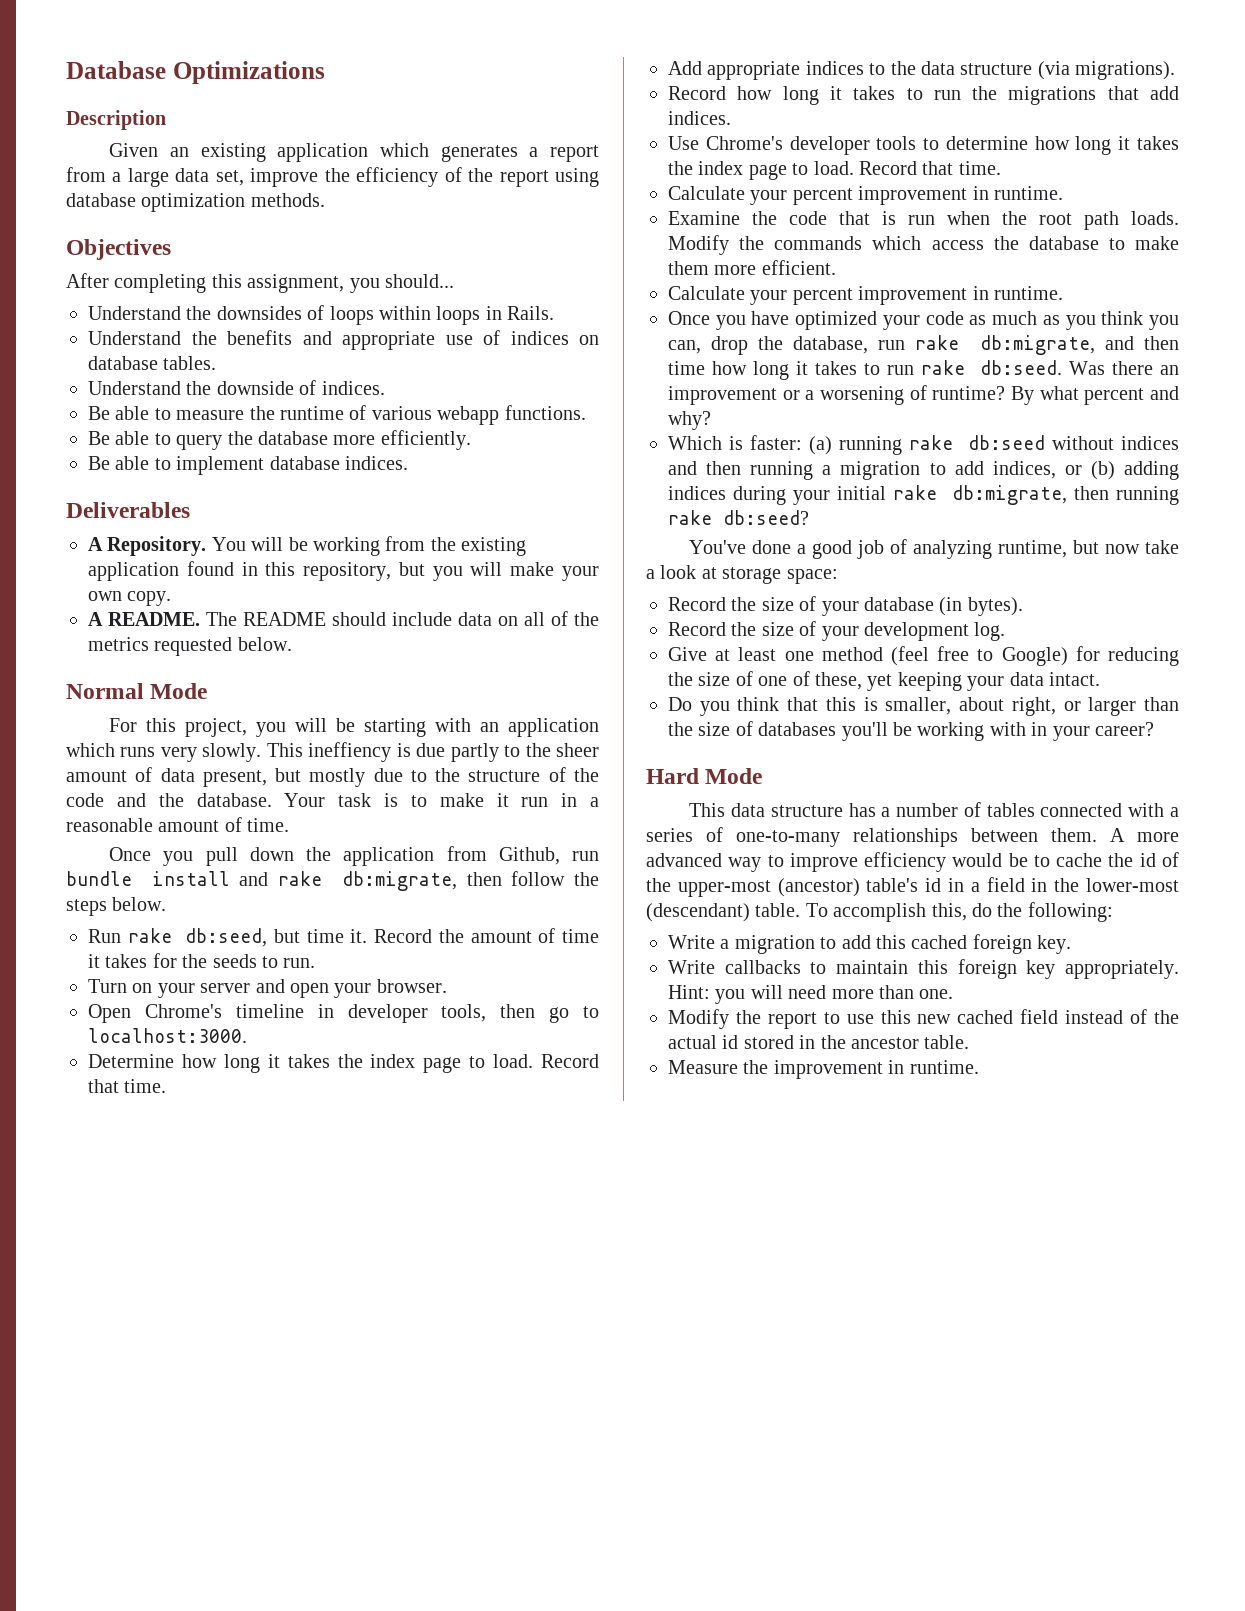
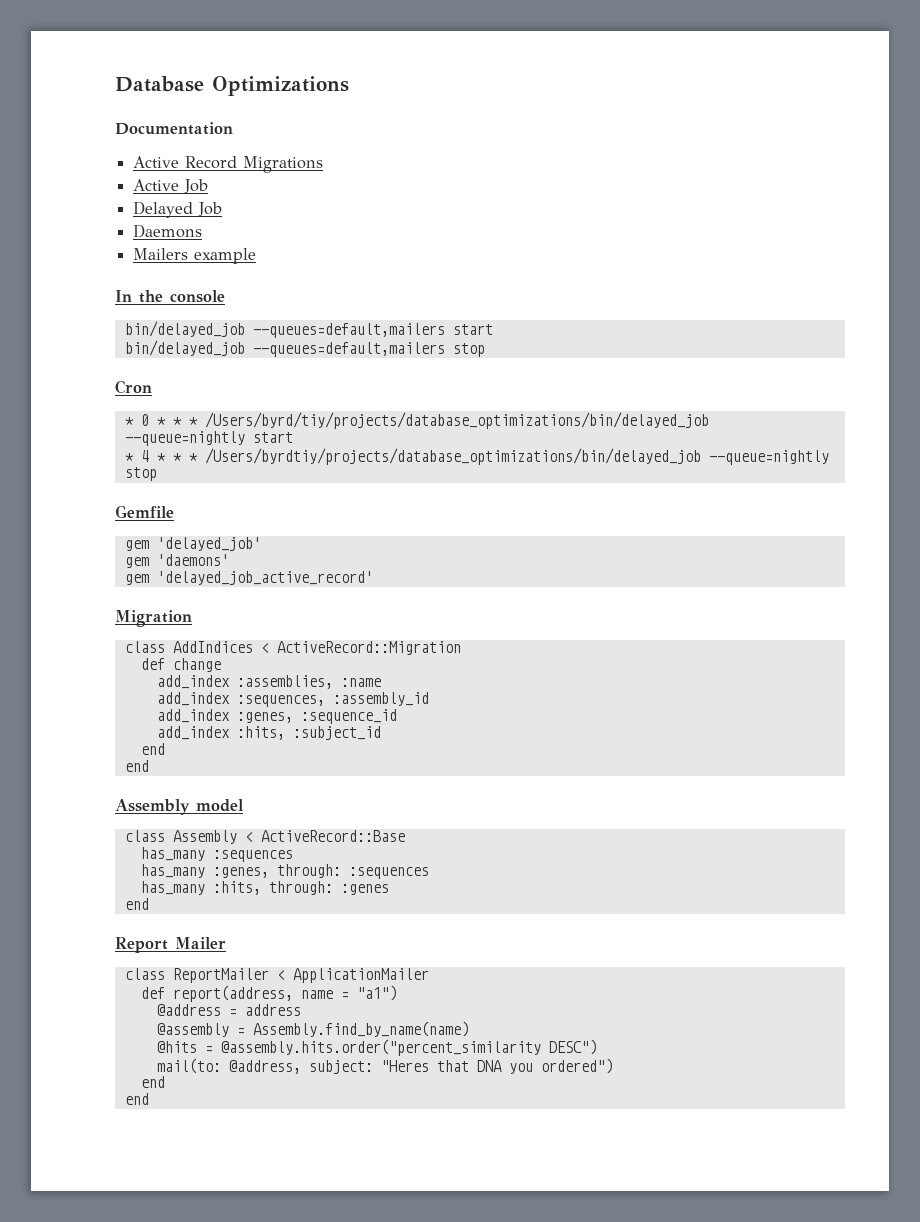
- Description
- Given an existing application which generates a report from a large data set, improve the efficiency of the report using database optimization methods.
- Objectives
- After completing this assignment, you should...
- Understand the downsides of loops within loops in Rails.
- Understand the benefits and appropriate use of indices on database tables.
- Understand the downside of indices.
- Be able to measure the runtime of various webapp functions.
- Be able to query the database more efficiently.
- Be able to implement database indices.
- Deliverables
- A Repository. You will be working from the existing application found in this repository, but you will make your own copy.
- A README. The README should include data on all of the metrics requested below.
- Normal Mode
- For this project, you will be starting with an application which runs very slowly. This ineffiency is due partly to the sheer amount of data present, but mostly due to the structure of the code and the database. Your task is to make it run in a reasonable amount of time.
- Once you pull down the application from Github, run bundle install and rake db:migrate, then follow the steps below.
- Run rake db:seed, but time it. Record the amount of time it takes for the seeds to run.
- Turn on your server and open your browser.
- Open Chrome's timeline in developer tools, then go to localhost:3000.
- Determine how long it takes the index page to load. Record that time.
- Add appropriate indices to the data structure (via migrations).
- Record how long it takes to run the migrations that add indices.
- Use Chrome's developer tools to determine how long it takes the index page to load. Record that time.
- Calculate your percent improvement in runtime.
- Examine the code that is run when the root path loads. Modify the commands which access the database to make them more efficient.
- Calculate your percent improvement in runtime.
- Once you have optimized your code as much as you think you can, drop the database, run rake db:migrate, and then time how long it takes to run rake db:seed. Was there an improvement or a worsening of runtime? By what percent and why?
- Which is faster: (a) running rake db:seed without indices and then running a migration to add indices, or (b) adding indices during your initial rake db:migrate, then running rake db:seed?
- You've done a good job of analyzing runtime, but now take a look at storage space:
- Record the size of your database (in bytes).
- Record the size of your development log.
- Give at least one method (feel free to Google) for reducing the size of one of these, yet keeping your data intact.
- Do you think that this is smaller, about right, or larger than the size of databases you'll be working with in your career?
- Hard Mode
- This data structure has a number of tables connected with a series of one-to-many relationships between them. A more advanced way to improve efficiency would be to cache the id of the upper-most (ancestor) table's id in a field in the lower-most (descendant) table. To accomplish this, do the following:
- Write a migration to add this cached foreign key.
- Write callbacks to maintain this foreign key appropriately. Hint: you will need more than one.
- Modify the report to use this new cached field instead of the actual id stored in the ancestor table.
- Measure the improvement in runtime.
+ Documentation
+ Active Record Migrations
+ Active Job
+ Delayed Job
+ Daemons
+ Mailers example
+ In the console
+ bin/delayed_job --queues=default,mailers start
+ bin/delayed_job --queues=default,mailers stop
+ Cron
+ * 0 * * * /Users/byrd/tiy/projects/database_optimizations/bin/delayed_job --queue=nightly start
+ * 4 * * * /Users/byrdtiy/projects/database_optimizations/bin/delayed_job --queue=nightly stop
+ Gemfile
+ gem 'delayed_job'
+ gem 'daemons'
+ gem 'delayed_job_active_record'
+ Migration
+ class AddIndices < ActiveRecord::Migration
+ def change
+ add_index :assemblies, :name
+ add_index :sequences, :assembly_id
+ add_index :genes, :sequence_id
+ add_index :hits, :subject_id
+ end
+ end
+ Assembly model
+ class Assembly < ActiveRecord::Base
+ has_many :sequences
+ has_many :genes, through: :sequences
+ has_many :hits, through: :genes
+ end
+ Report Mailer
+ class ReportMailer < ApplicationMailer
+ def report(address, name = "a1")
+ @address = address
+ @assembly = Assembly.find_by_name(name)
+ @hits = @assembly.hits.order("percent_similarity DESC")
+ mail(to: @address, subject: "Heres that DNA you ordered")
+ end
+ end

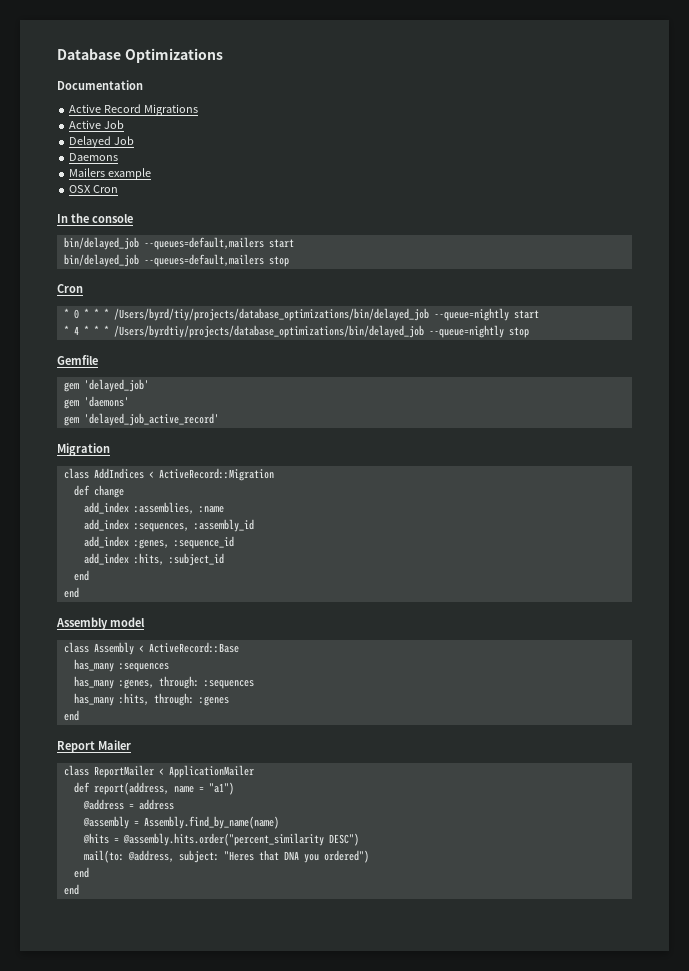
+ OSX Cron

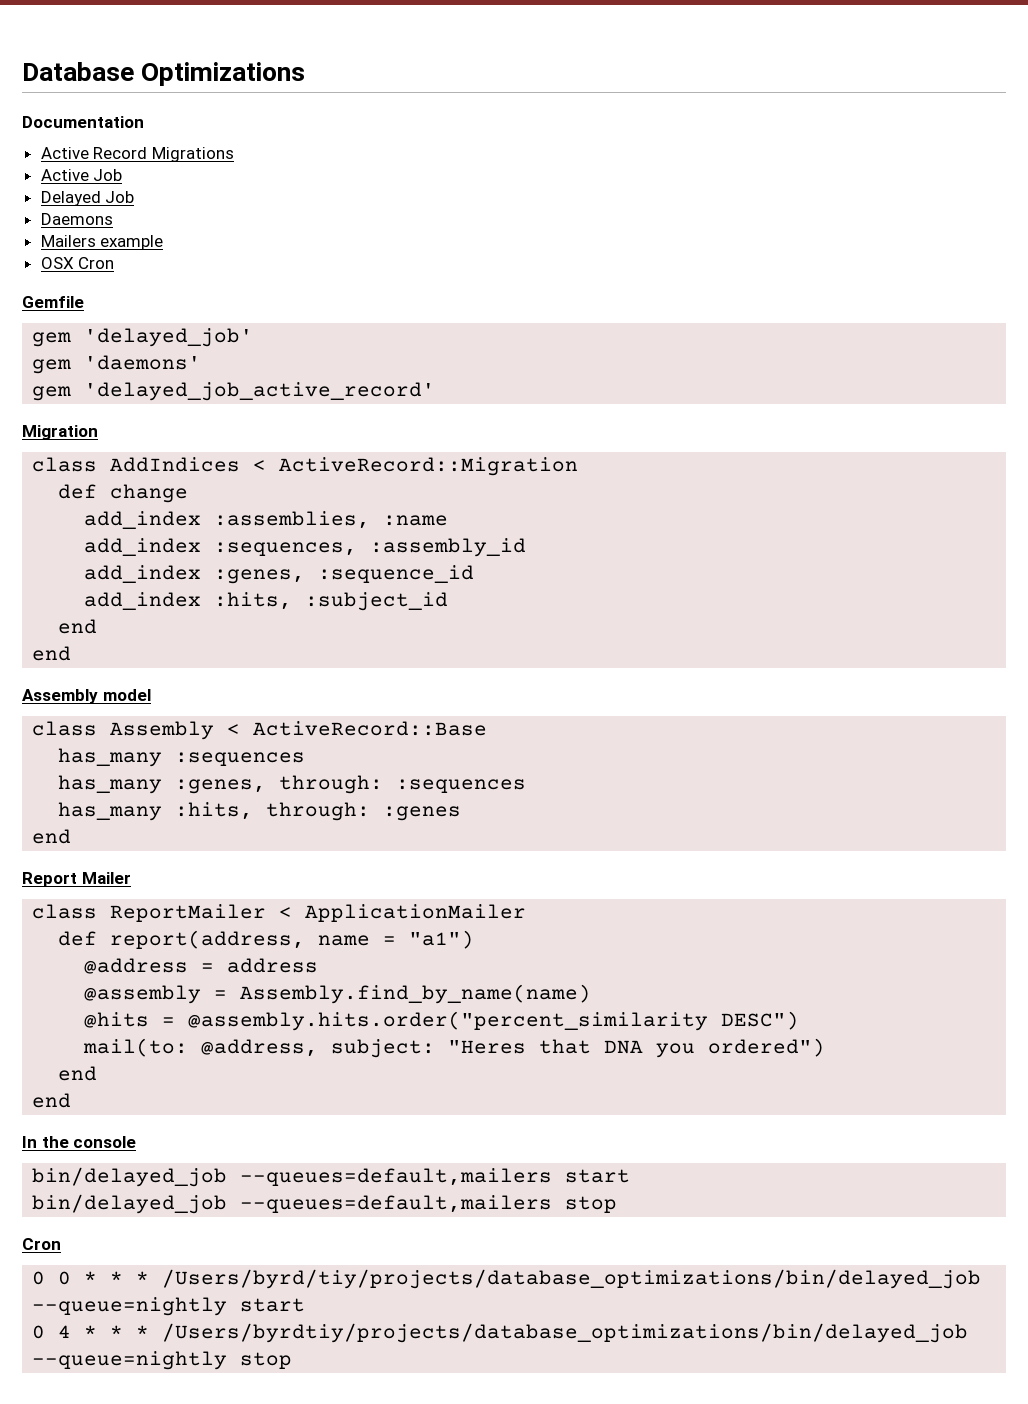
- In the console
- bin/delayed_job --queues=default,mailers start
- bin/delayed_job --queues=default,mailers stop
- Cron
- * 0 * * * /Users/byrd/tiy/projects/database_optimizations/bin/delayed_job --queue=nightly start
- * 4 * * * /Users/byrdtiy/projects/database_optimizations/bin/delayed_job --queue=nightly stop
+ In the console
+ bin/delayed_job --queues=default,mailers start
+ bin/delayed_job --queues=default,mailers stop
+ Cron
+ 0 0 * * * /Users/byrd/tiy/projects/database_optimizations/bin/delayed_job --queue=nightly start
+ 0 4 * * * /Users/byrdtiy/projects/database_optimizations/bin/delayed_job --queue=nightly stop

